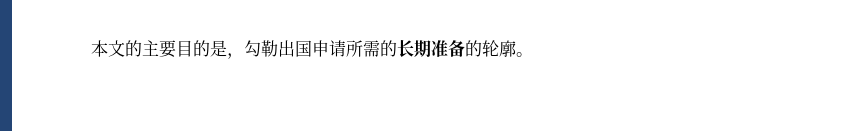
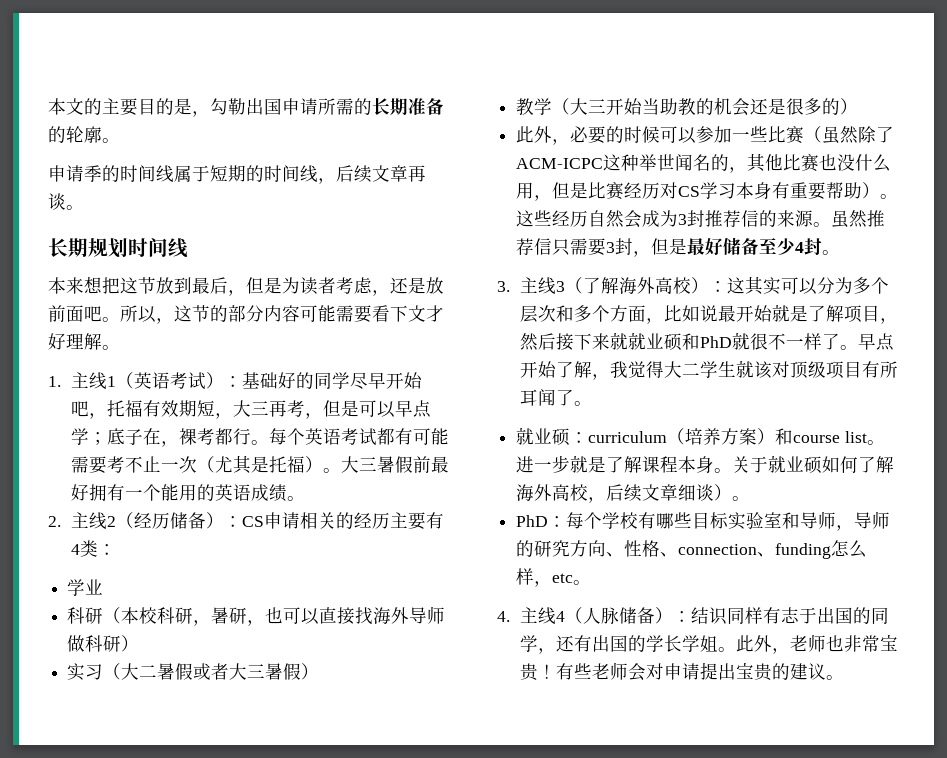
+ 申请季的时间线属于短期的时间线，后续文章再谈。
+ 长期规划时间线
+ 本来想把这节放到最后，但是为读者考虑，还是放前面吧。所以，这节的部分内容可能需要看下文才好理解。
+ 1.主线1（英语考试）：基础好的同学尽早开始吧，托福有效期短，大三再考，但是可以早点学；底子在，裸考都行。每个英语考试都有可能需要考不止一次（尤其是托福）。大三暑假前最好拥有一个能用的英语成绩。
+ 2.主线2（经历储备）：CS申请相关的经历主要有4类：
+ 学业
+ 科研（本校科研，暑研，也可以直接找海外导师做科研）
+ 实习（大二暑假或者大三暑假）
+ 教学（大三开始当助教的机会还是很多的）
+ 此外，必要的时候可以参加一些比赛（虽然除了ACM-ICPC这种举世闻名的，其他比赛也没什么用，但是比赛经历对CS学习本身有重要帮助）。这些经历自然会成为3封推荐信的来源。虽然推荐信只需要3封，但是最好储备至少4封。
+ 3.主线3（了解海外高校）：这其实可以分为多个层次和多个方面，比如说最开始就是了解项目，然后接下来就就业硕和PhD就很不一样了。早点开始了解，我觉得大二学生就该对顶级项目有所耳闻了。
+ 就业硕：curriculum（培养方案）和course list。进一步就是了解课程本身。关于就业硕如何了解海外高校，后续文章细谈）。
+ PhD：每个学校有哪些目标实验室和导师，导师的研究方向、性格、connection、funding怎么样，etc。
+ 4.主线4（人脉储备）：结识同样有志于出国的同学，还有出国的学长学姐。此外，老师也非常宝贵！有些老师会对申请提出宝贵的建议。

